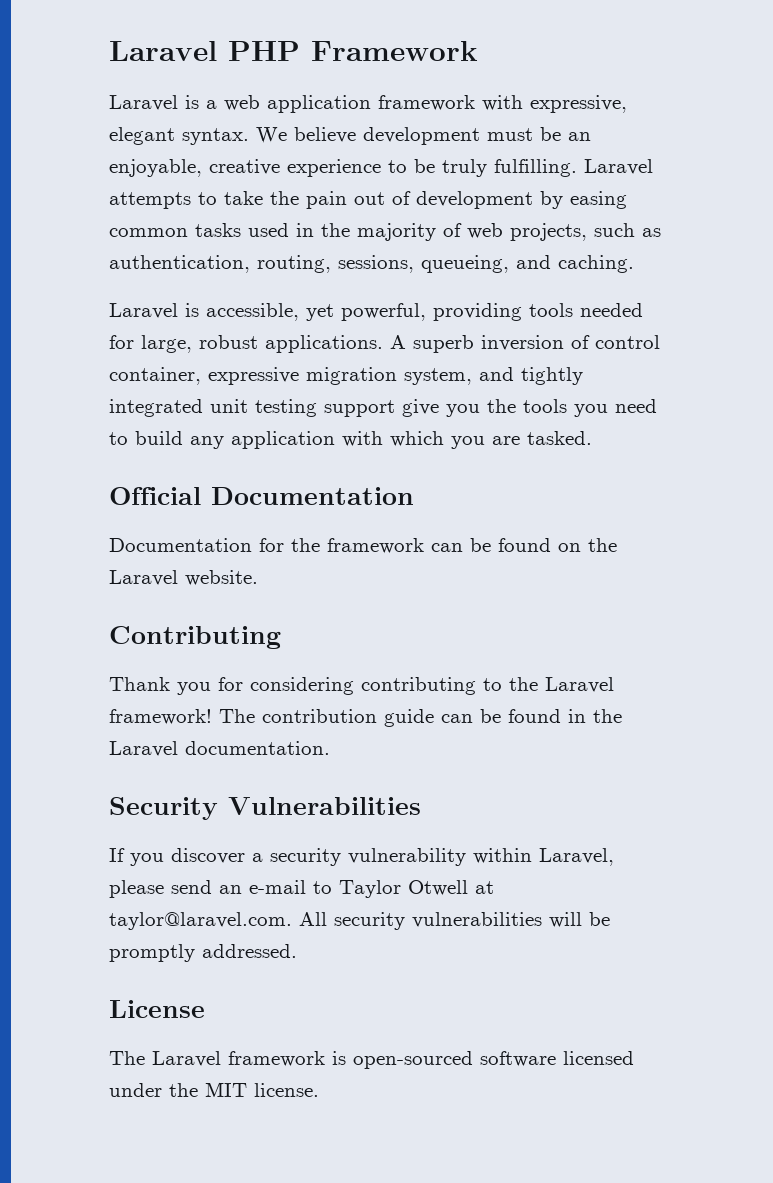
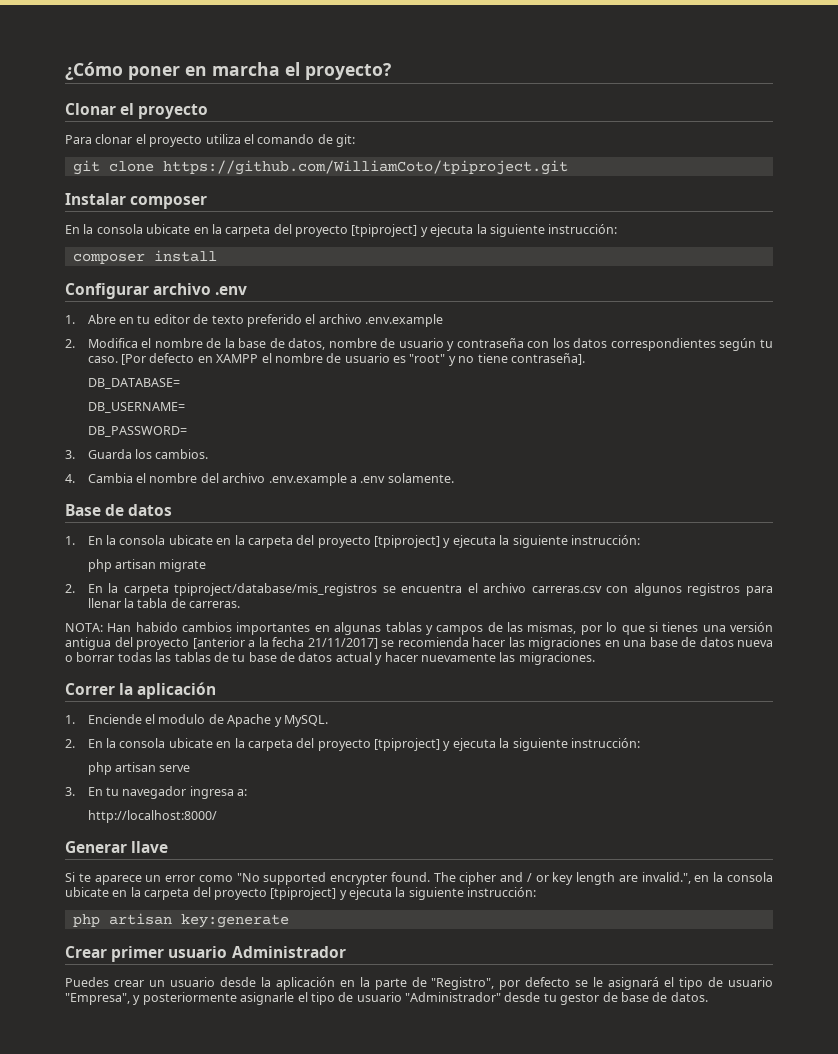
- Laravel PHP Framework
- Laravel is a web application framework with expressive, elegant syntax. We believe development must be an enjoyable, creative experience to be truly fulfilling. Laravel attempts to take the pain out of development by easing common tasks used in the majority of web projects, such as authentication, routing, sessions, queueing, and caching.
- Laravel is accessible, yet powerful, providing tools needed for large, robust applications. A superb inversion of control container, expressive migration system, and tightly integrated unit testing support give you the tools you need to build any application with which you are tasked.
- Official Documentation
- Documentation for the framework can be found on the Laravel website.
- Contributing
- Thank you for considering contributing to the Laravel framework! The contribution guide can be found in the Laravel documentation.
- Security Vulnerabilities
- If you discover a security vulnerability within Laravel, please send an e-mail to Taylor Otwell at taylor@laravel.com. All security vulnerabilities will be promptly addressed.
- License
- The Laravel framework is open-sourced software licensed under the MIT license.
+ ¿Cómo poner en marcha el proyecto?
+ Clonar el proyecto
+ Para clonar el proyecto utiliza el comando de git:
+ git clone https://github.com/WilliamCoto/tpiproject.git
+ Instalar composer
+ En la consola ubicate en la carpeta del proyecto [tpiproject] y ejecuta la siguiente instrucción:
+ composer install
+ Configurar archivo .env
+ 1. Abre en tu editor de texto preferido el archivo .env.example
+ 2. Modifica el nombre de la base de datos, nombre de usuario y contraseña con los datos correspondientes según tu caso. [Por defecto en XAMPP el nombre de usuario es "root" y no tiene contraseña].
+ DB_DATABASE=
+ DB_USERNAME=
+ DB_PASSWORD=
+ 3. Guarda los cambios.
+ 4. Cambia el nombre del archivo .env.example a .env solamente.
+ Base de datos
+ 1. En la consola ubicate en la carpeta del proyecto [tpiproject] y ejecuta la siguiente instrucción:
+ php artisan migrate
+ 2. En la carpeta tpiproject/database/mis_registros se encuentra el archivo carreras.csv con algunos registros para llenar la tabla de carreras.
+ NOTA: Han habido cambios importantes en algunas tablas y campos de las mismas, por lo que si tienes una versión antigua del proyecto [anterior a la fecha 21/11/2017] se recomienda hacer las migraciones en una base de datos nueva o borrar todas las tablas de tu base de datos actual y hacer nuevamente las migraciones.
+ Correr la aplicación
+ 1. Enciende el modulo de Apache y MySQL.
+ 2. En la consola ubicate en la carpeta del proyecto [tpiproject] y ejecuta la siguiente instrucción:
+ php artisan serve
+ 3. En tu navegador ingresa a:
+ http://localhost:8000/
+ Generar llave
+ Si te aparece un error como "No supported encrypter found. The cipher and / or key length are invalid.", en la consola ubicate en la carpeta del proyecto [tpiproject] y ejecuta la siguiente instrucción:
+ php artisan key:generate
+ Crear primer usuario Administrador
+ Puedes crear un usuario desde la aplicación en la parte de "Registro", por defecto se le asignará el tipo de usuario "Empresa", y posteriormente asignarle el tipo de usuario "Administrador" desde tu gestor de base de datos.

